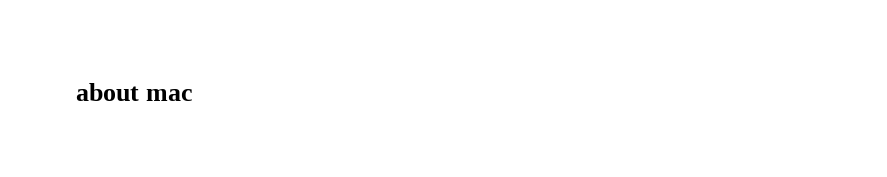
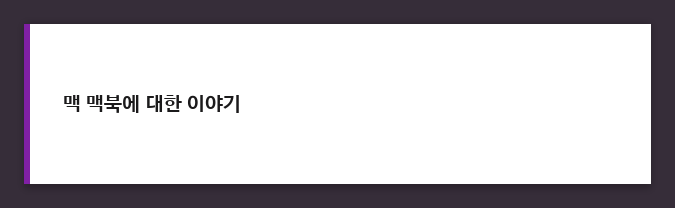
- about mac
+ 맥 맥북에 대한 이야기

